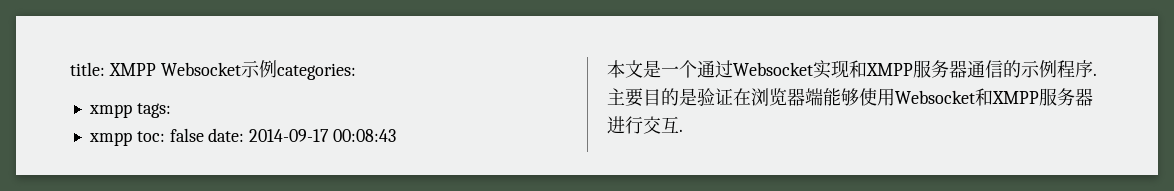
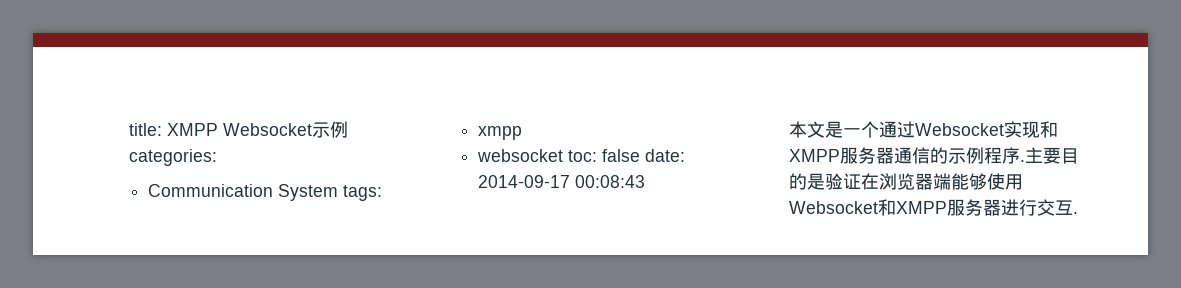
- xmpp tags:
+ Communication System tags:
- xmpp toc: false date: 2014-09-17 00:08:43
+ xmpp
+ websocket toc: false date: 2014-09-17 00:08:43

